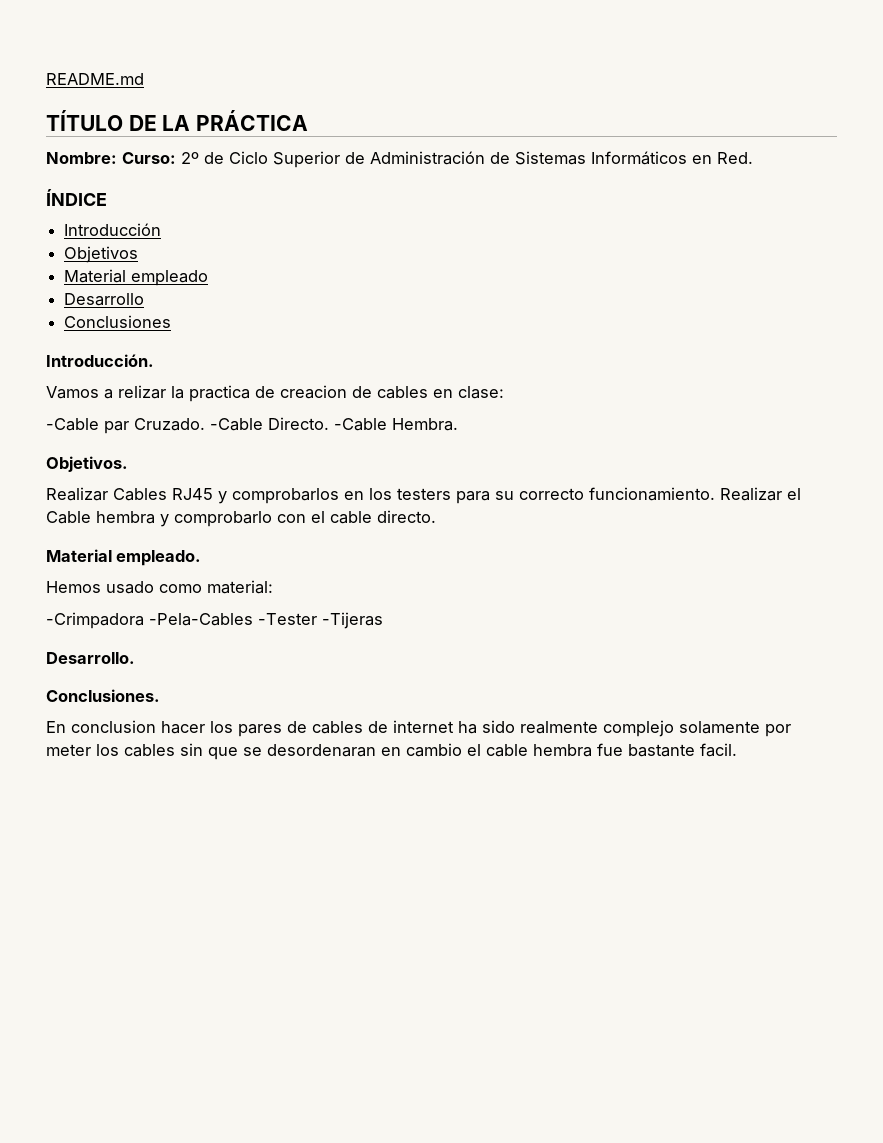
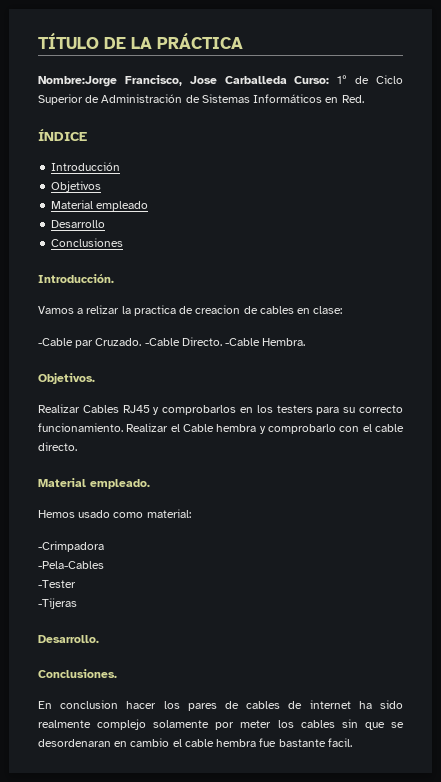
- README.md
- Nombre: Curso: 2º de Ciclo Superior de Administración de Sistemas Informáticos en Red.
+ Nombre:Jorge Francisco, Jose Carballeda Curso: 1º de Ciclo Superior de Administración de Sistemas Informáticos en Red.
- -Crimpadora -Pela-Cables -Tester -Tijeras
+ -Crimpadora
+ -Pela-Cables
+ -Tester
+ -Tijeras

